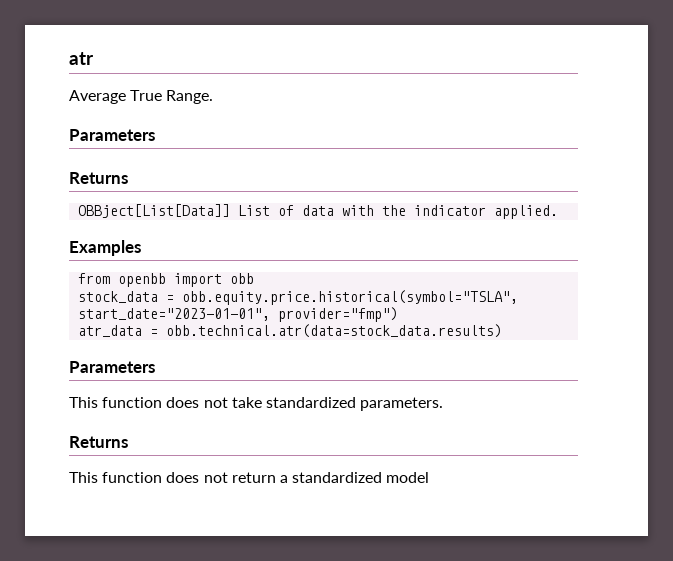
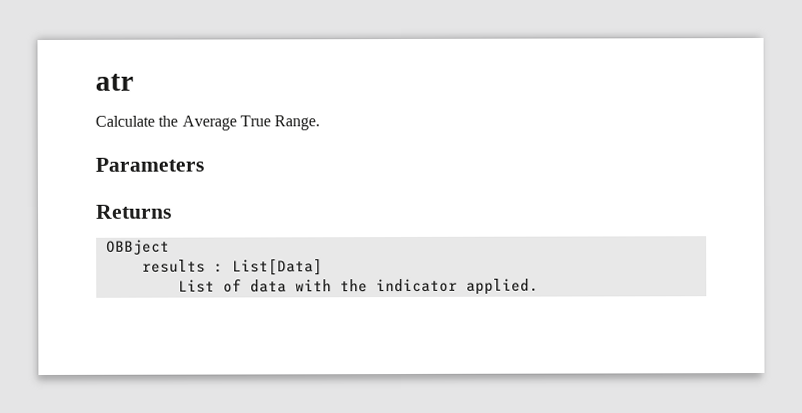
- Average True Range.
+ Calculate the Average True Range.
- OBBject[List[Data]] List of data with the indicator applied.
+ OBBject
+ results : List[Data]
+ List of data with the indicator applied.
- Examples
- from openbb import obb
- stock_data = obb.equity.price.historical(symbol="TSLA", start_date="2023-01-01", provider="fmp")
- atr_data = obb.technical.atr(data=stock_data.results)
- Parameters
- This function does not take standardized parameters.
- Returns
- This function does not return a standardized model

